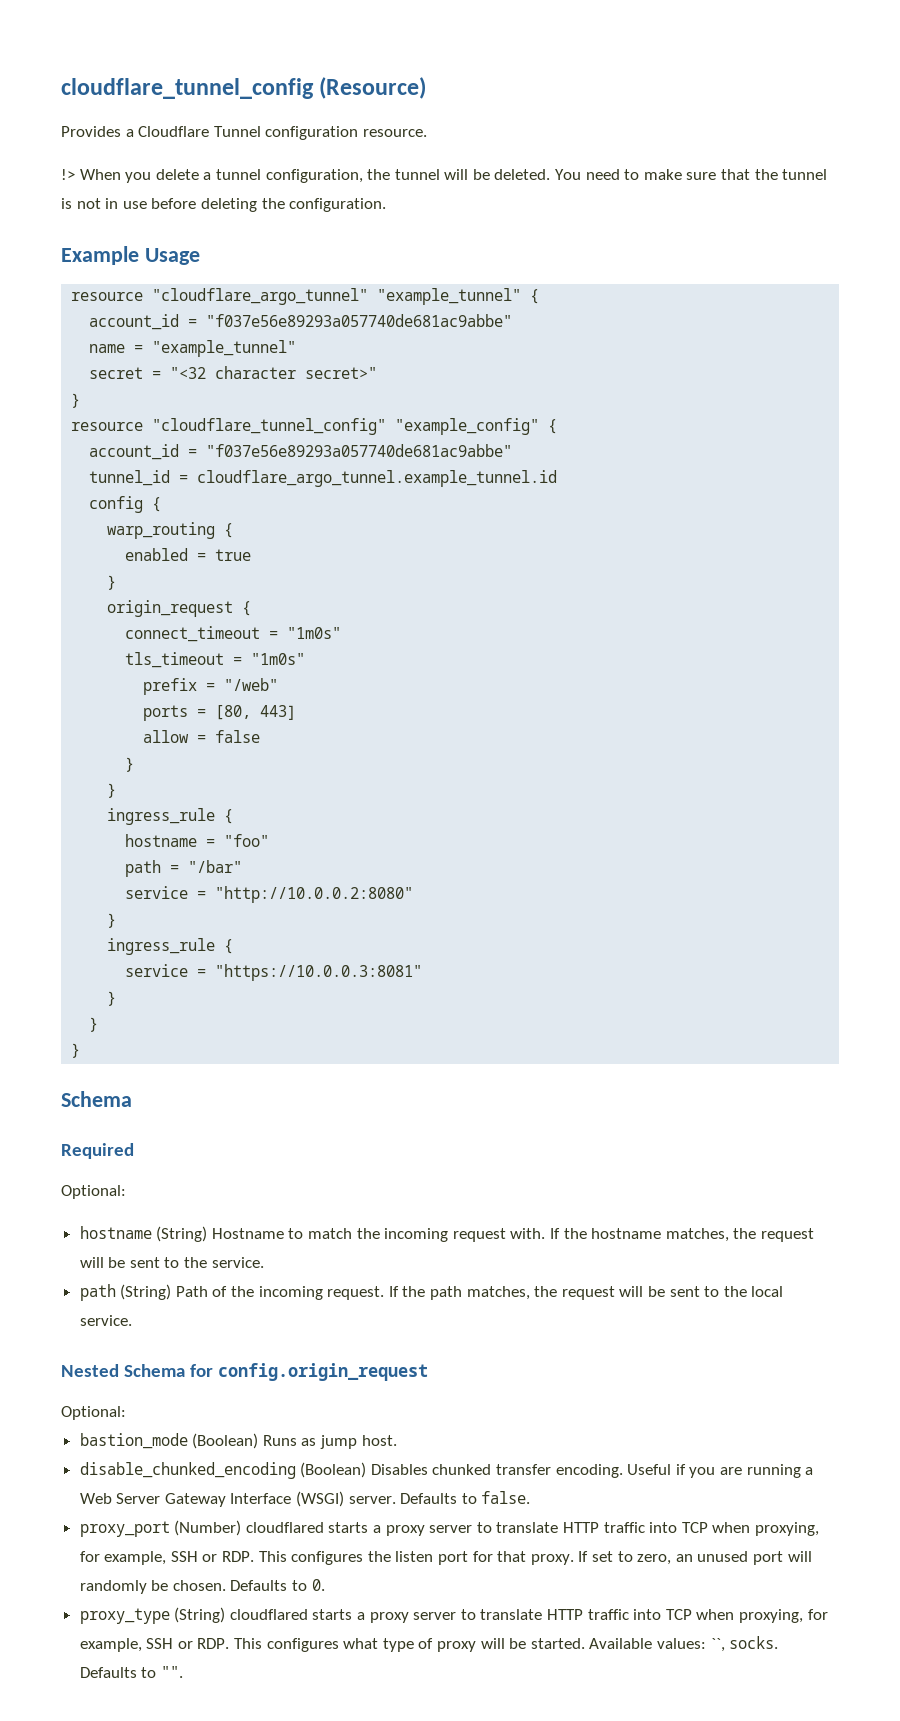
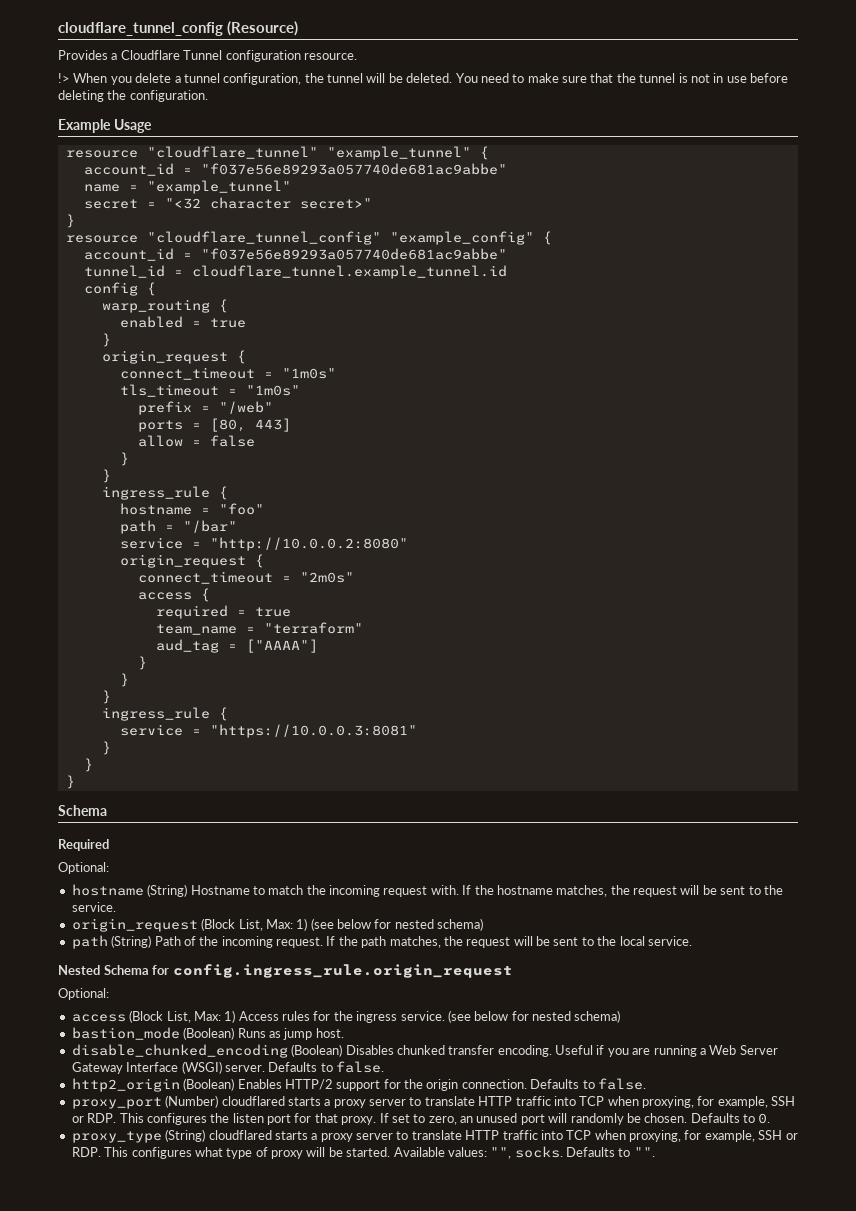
- resource "cloudflare_argo_tunnel" "example_tunnel" {
+ resource "cloudflare_tunnel" "example_tunnel" {
- tunnel_id = cloudflare_argo_tunnel.example_tunnel.id
+ tunnel_id = cloudflare_tunnel.example_tunnel.id
  service = "http://10.0.0.2:8080"
+ origin_request {
+ connect_timeout = "2m0s"
+ access {
+ required = true
+ team_name = "terraform"
+ aud_tag = ["AAAA"]
+ }
+ }
+ origin_request (Block List, Max: 1) (see below for nested schema)
- Nested Schema for config.origin_request
+ Nested Schema for config.ingress_rule.origin_request
  Optional:
+ access (Block List, Max: 1) Access rules for the ingress service. (see below for nested schema)
+ http2_origin (Boolean) Enables HTTP/2 support for the origin connection. Defaults to false.
- Available values: ``, socks.
+ Available values: "", socks.

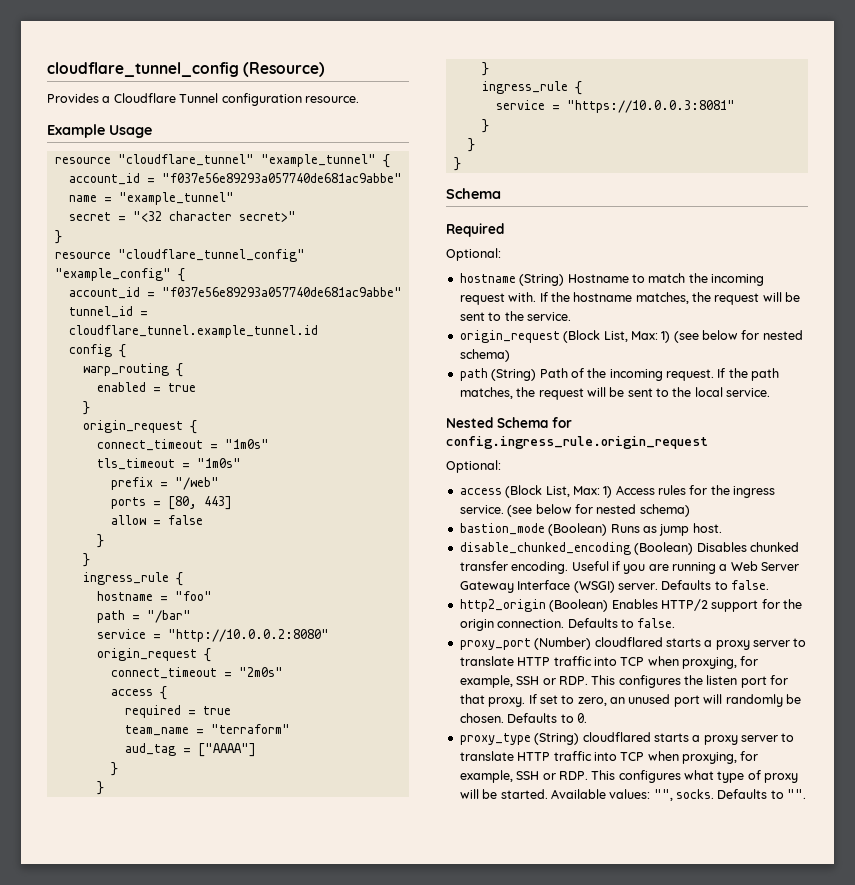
- !> When you delete a tunnel configuration, the tunnel will be deleted. You need to make sure that the tunnel is not in use before deleting the configuration.

